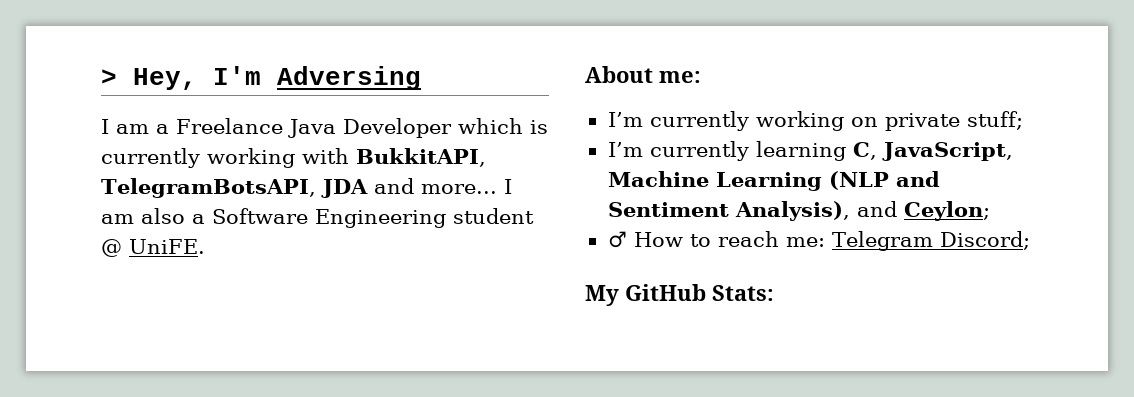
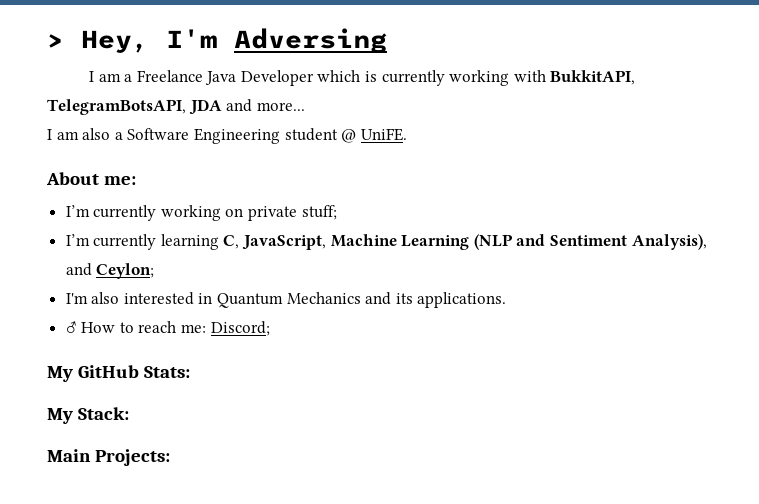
- I am a Freelance Java Developer which is currently working with BukkitAPI, TelegramBotsAPI, JDA and more... I am also a Software Engineering student @ UniFE.
+ I am a Freelance Java Developer which is currently working with BukkitAPI, TelegramBotsAPI, JDA and more...
+ I am also a Software Engineering student @ UniFE.
+ I'm also interested in Quantum Mechanics and its applications.
- ♂ How to reach me: Telegram Discord;
+ ♂ How to reach me: Discord;
+ My Stack:
+ Main Projects:

